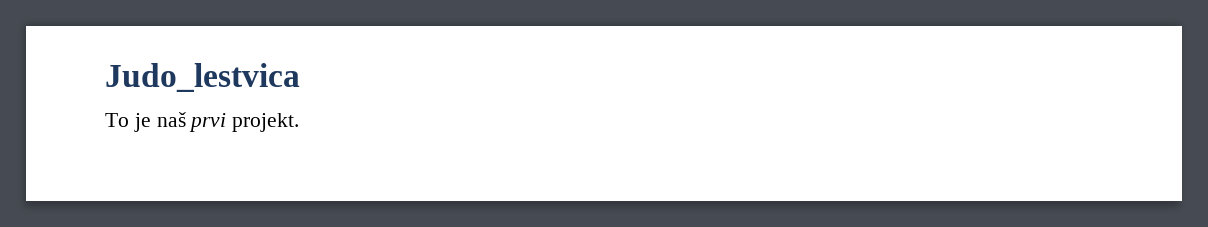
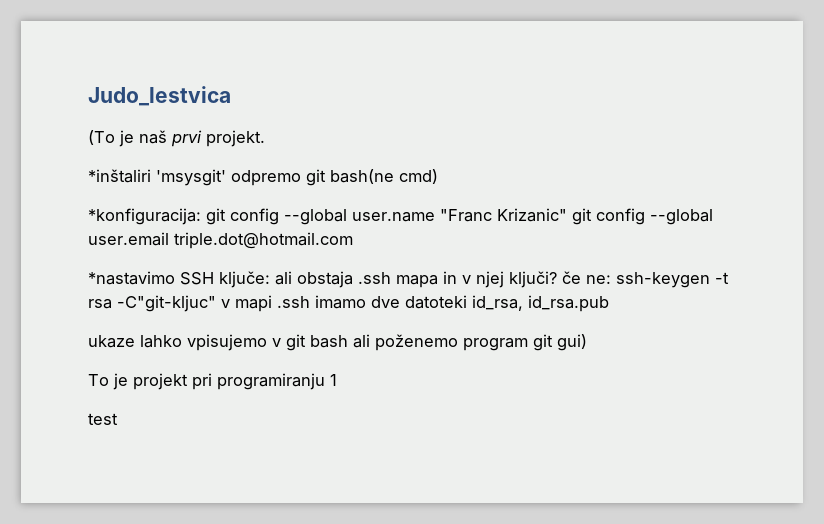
- To je naš prvi projekt.
+ (To je naš prvi projekt.
+ *inštaliri 'msysgit' odpremo git bash(ne cmd)
+ *konfiguracija: git config --global user.name "Franc Krizanic" git config --global user.email triple.dot@hotmail.com
+ *nastavimo SSH ključe: ali obstaja .ssh mapa in v njej ključi? če ne: ssh-keygen -t rsa -C"git-kljuc" v mapi .ssh imamo dve datoteki id_rsa, id_rsa.pub
+ ukaze lahko vpisujemo v git bash ali poženemo program git gui)
+ To je projekt pri programiranju 1
+ test

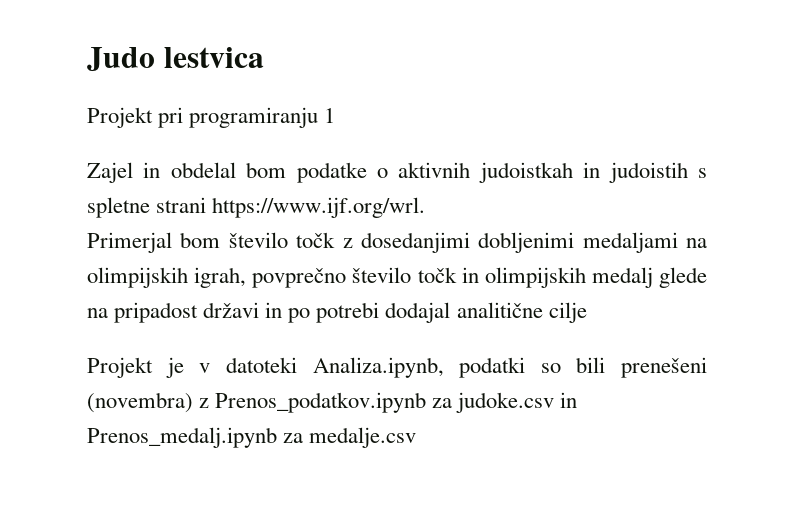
- Judo_lestvica
- (To je naš prvi projekt.
- *inštaliri 'msysgit' odpremo git bash(ne cmd)
- *konfiguracija: git config --global user.name "Franc Krizanic" git config --global user.email triple.dot@hotmail.com
- *nastavimo SSH ključe: ali obstaja .ssh mapa in v njej ključi? če ne: ssh-keygen -t rsa -C"git-kljuc" v mapi .ssh imamo dve datoteki id_rsa, id_rsa.pub
- ukaze lahko vpisujemo v git bash ali poženemo program git gui)
- To je projekt pri programiranju 1
- test
+ Judo lestvica
+ Projekt pri programiranju 1
+ Zajel in obdelal bom podatke o aktivnih judoistkah in judoistih s spletne strani https://www.ijf.org/wrl.
+ Primerjal bom število točk z dosedanjimi dobljenimi medaljami na olimpijskih igrah, povprečno število točk in olimpijskih medalj glede na pripadost državi in po potrebi dodajal analitične cilje
+ Projekt je v datoteki Analiza.ipynb, podatki so bili prenešeni (novembra) z Prenos_podatkov.ipynb za judoke.csv in Prenos_medalj.ipynb za medalje.csv

